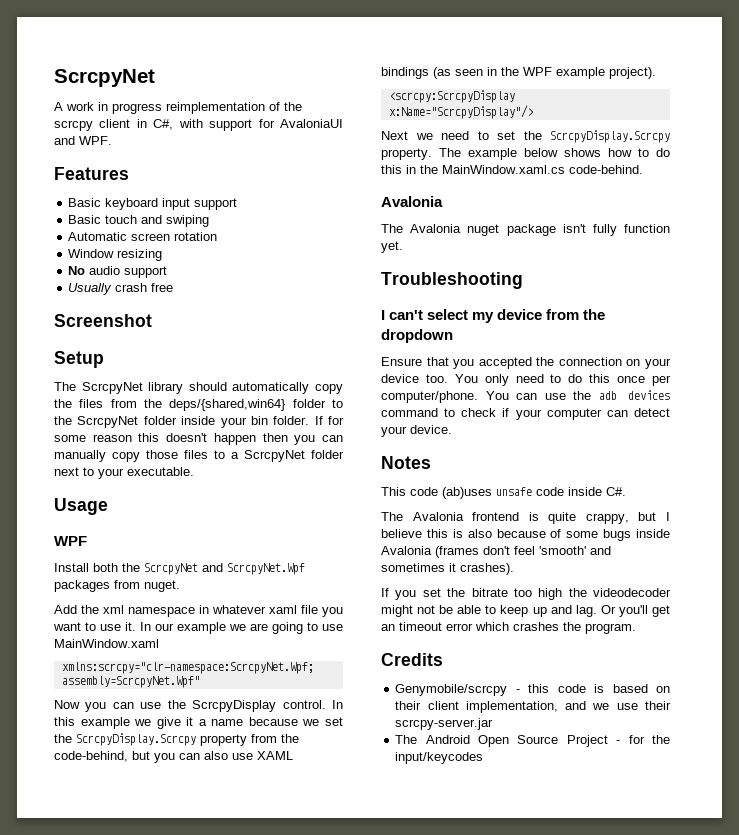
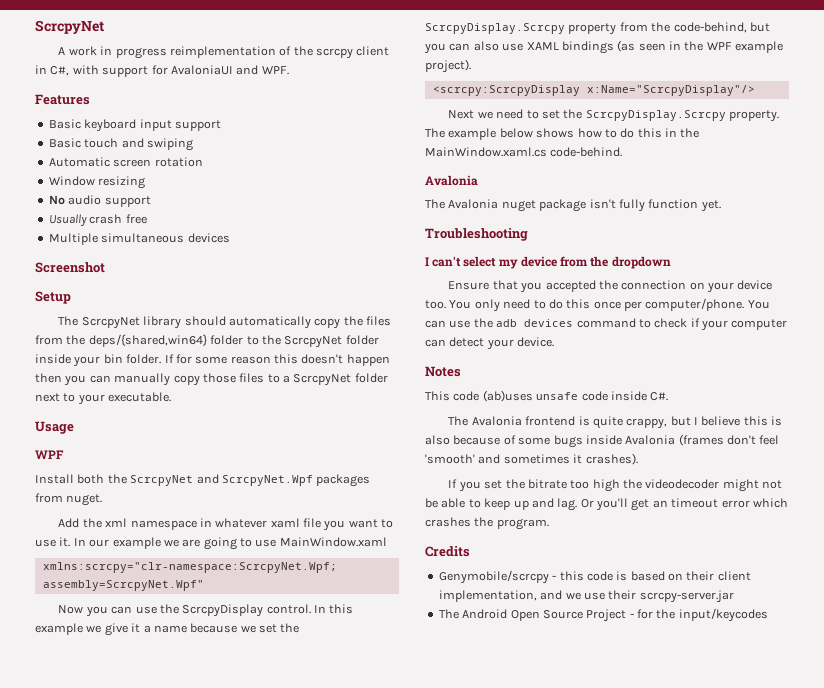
+ Multiple simultaneous devices

